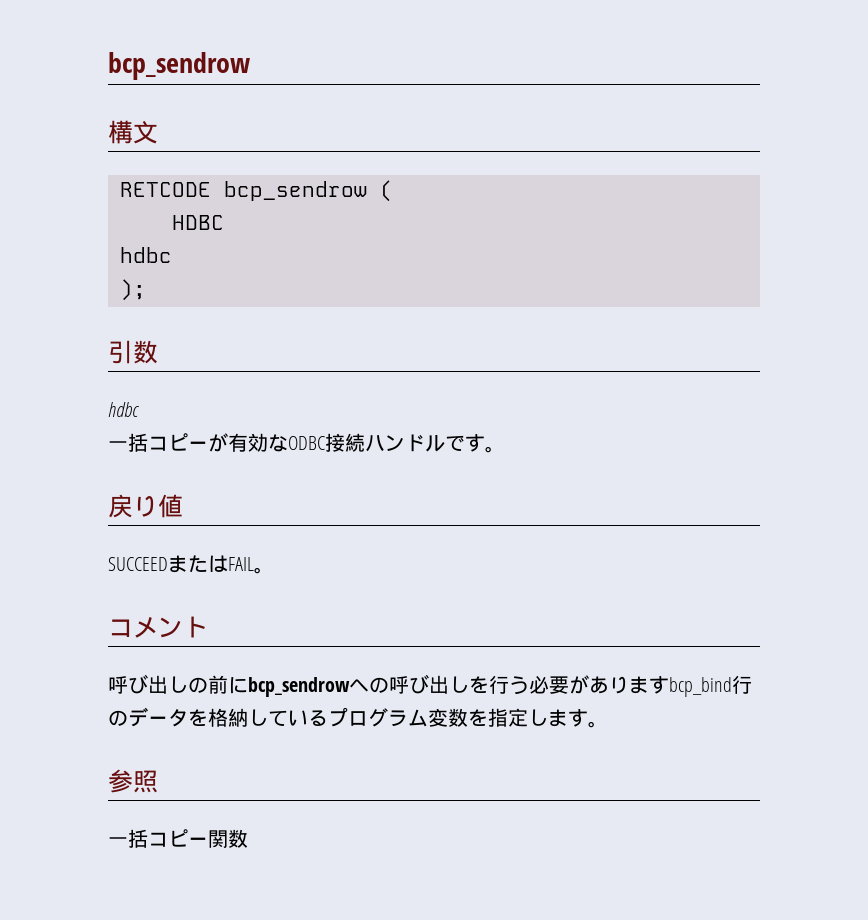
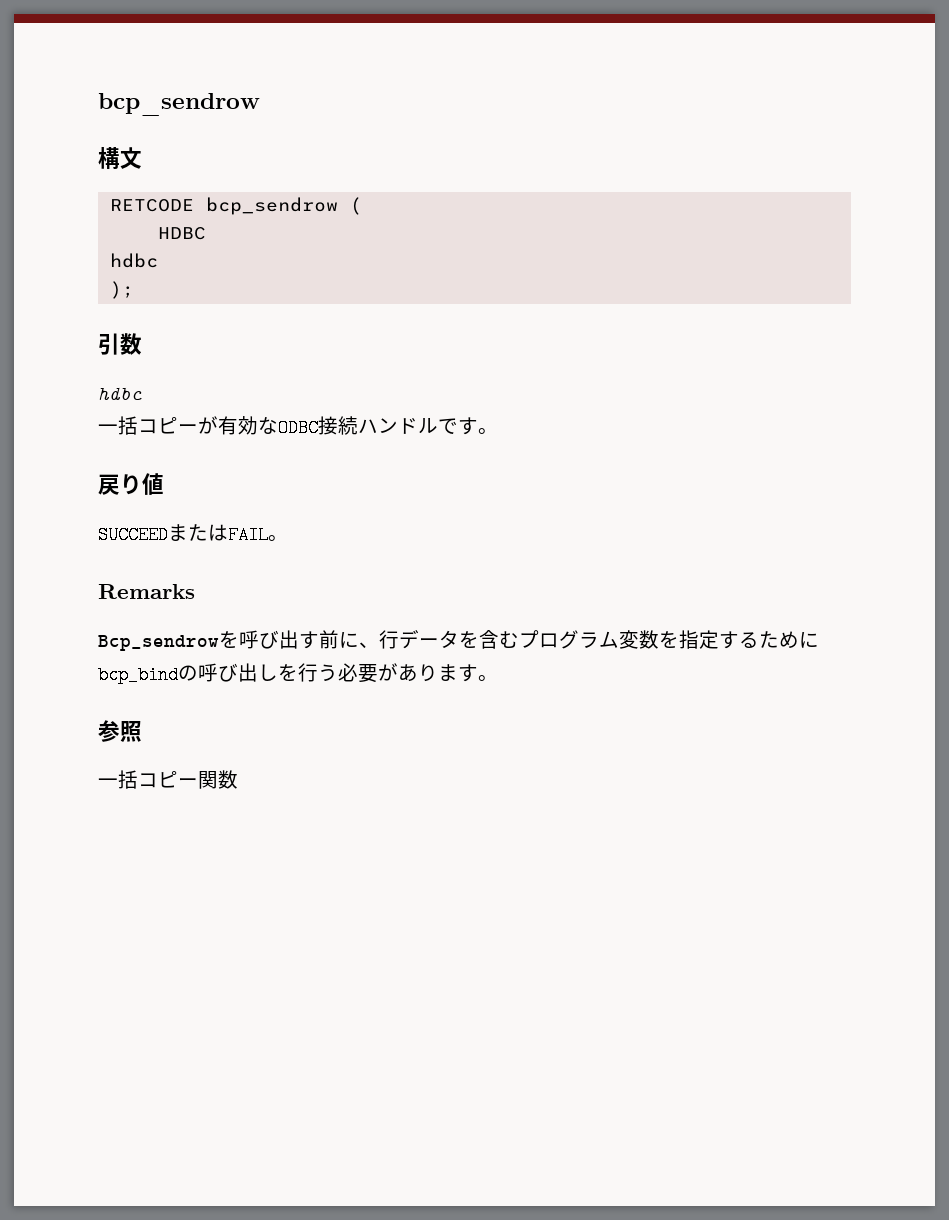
- コメント
- 呼び出しの前にbcp_sendrowへの呼び出しを行う必要がありますbcp_bind行のデータを格納しているプログラム変数を指定します。
+ Remarks
+ Bcp_sendrowを呼び出す前に、行データを含むプログラム変数を指定するためにbcp_bindの呼び出しを行う必要があります。

